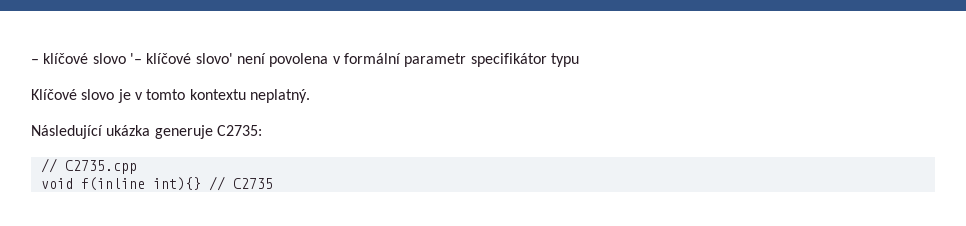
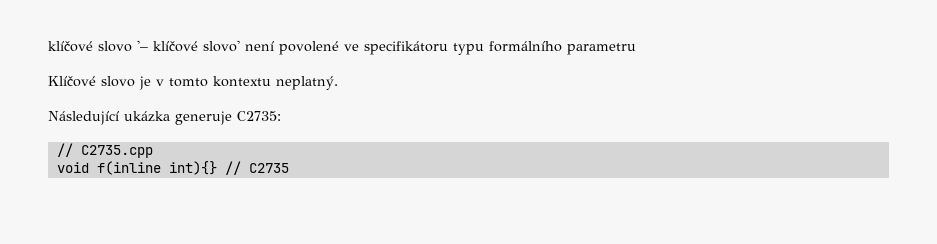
- – klíčové slovo '– klíčové slovo' není povolena v formální parametr specifikátor typu
+ klíčové slovo '– klíčové slovo' není povolené ve specifikátoru typu formálního parametru

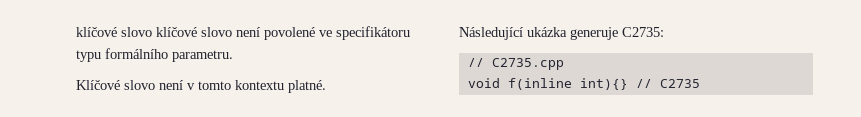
- klíčové slovo '– klíčové slovo' není povolené ve specifikátoru typu formálního parametru
+ klíčové slovo klíčové slovo není povolené ve specifikátoru typu formálního parametru.
- Klíčové slovo je v tomto kontextu neplatný.
+ Klíčové slovo není v tomto kontextu platné.

